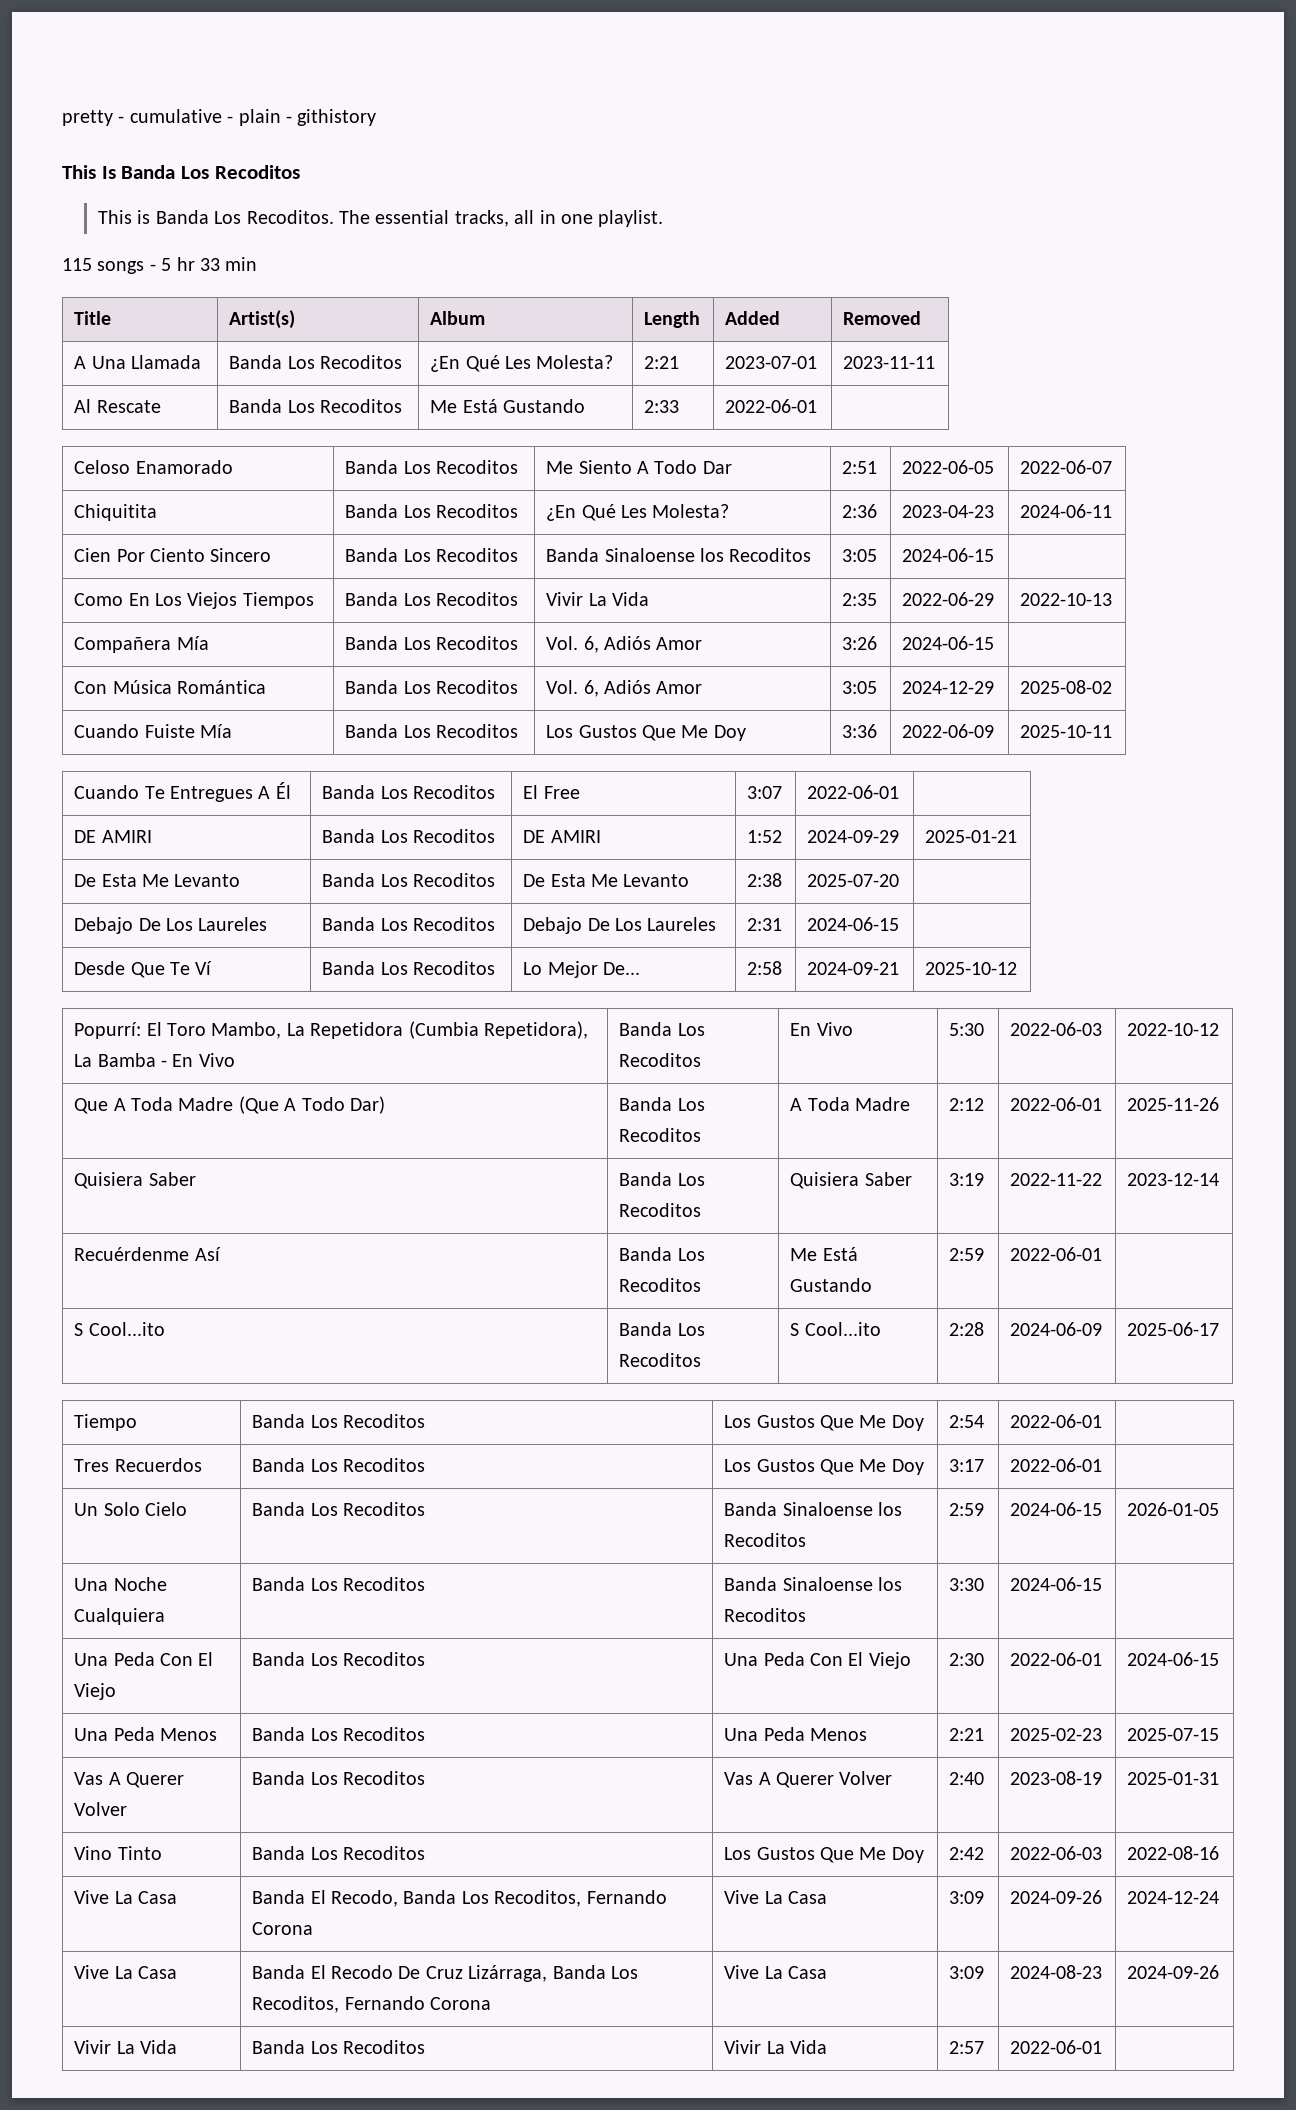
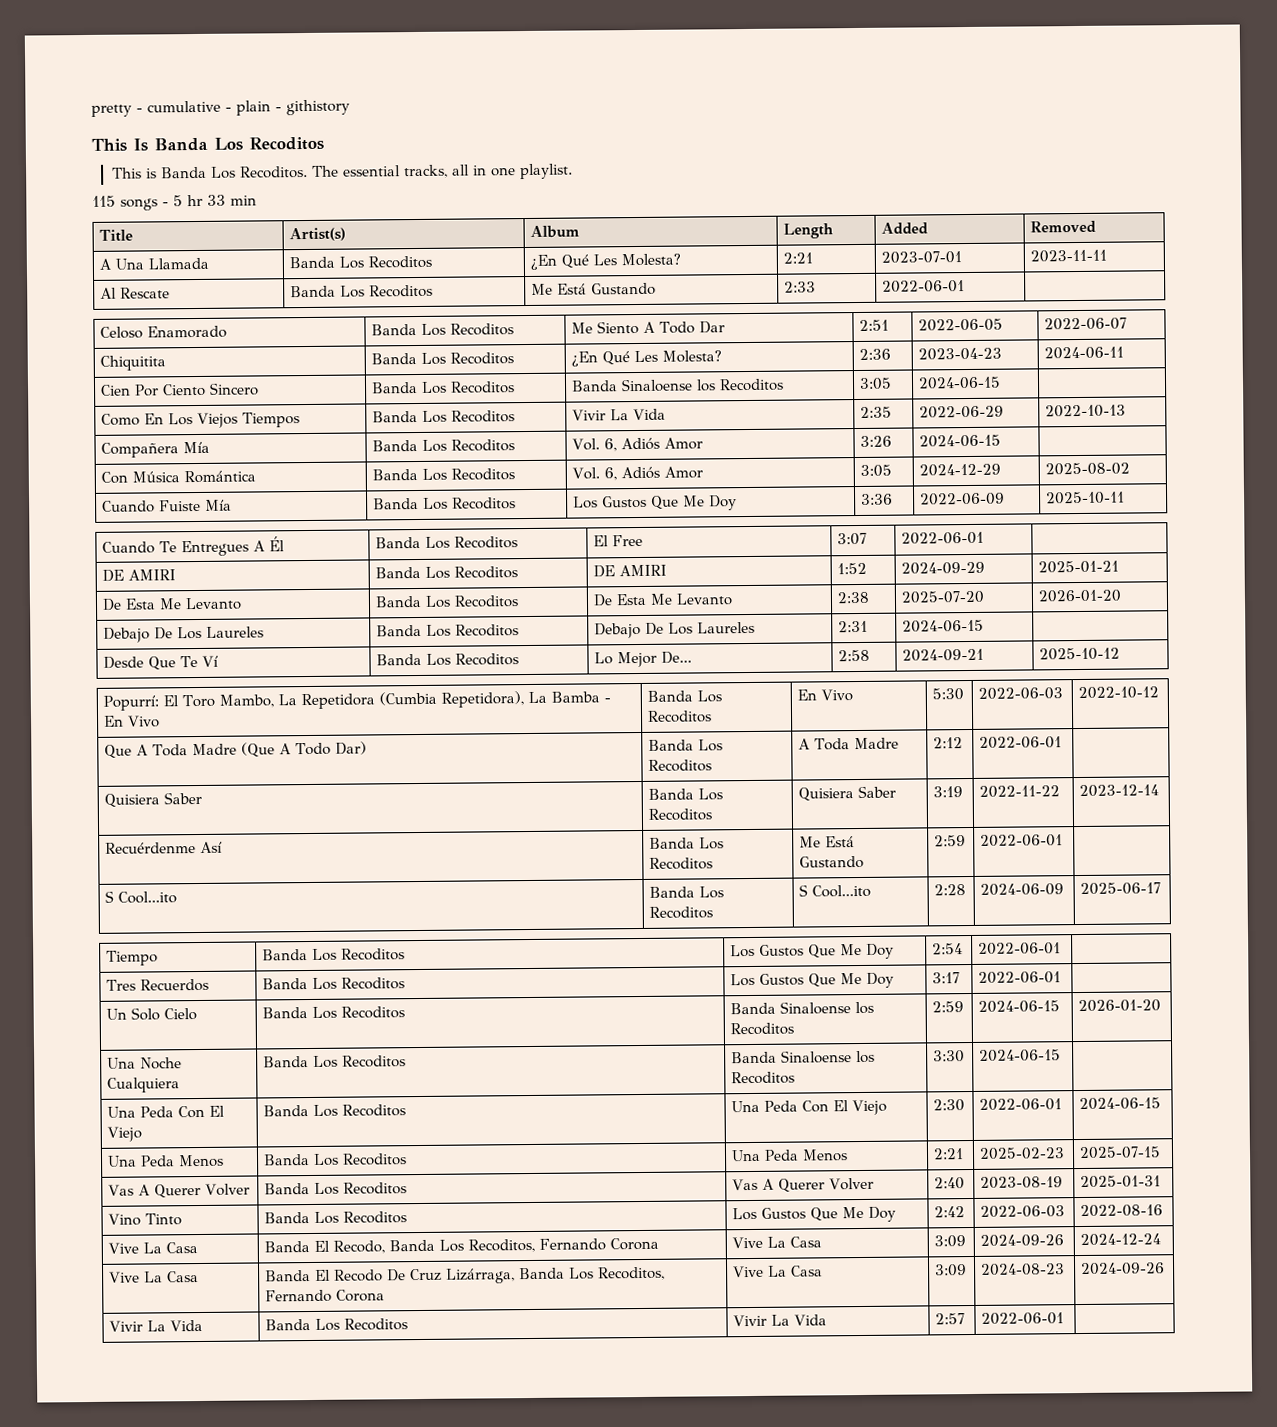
- De Esta Me Levanto | Banda Los Recoditos | De Esta Me Levanto | 2:38 | 2025-07-20 |
+ De Esta Me Levanto | Banda Los Recoditos | De Esta Me Levanto | 2:38 | 2025-07-20 | 2026-01-20
- Que A Toda Madre (Que A Todo Dar) | Banda Los Recoditos | A Toda Madre | 2:12 | 2022-06-01 | 2025-11-26
+ Que A Toda Madre (Que A Todo Dar) | Banda Los Recoditos | A Toda Madre | 2:12 | 2022-06-01 |
- Un Solo Cielo | Banda Los Recoditos | Banda Sinaloense los Recoditos | 2:59 | 2024-06-15 | 2026-01-05
+ Un Solo Cielo | Banda Los Recoditos | Banda Sinaloense los Recoditos | 2:59 | 2024-06-15 | 2026-01-20

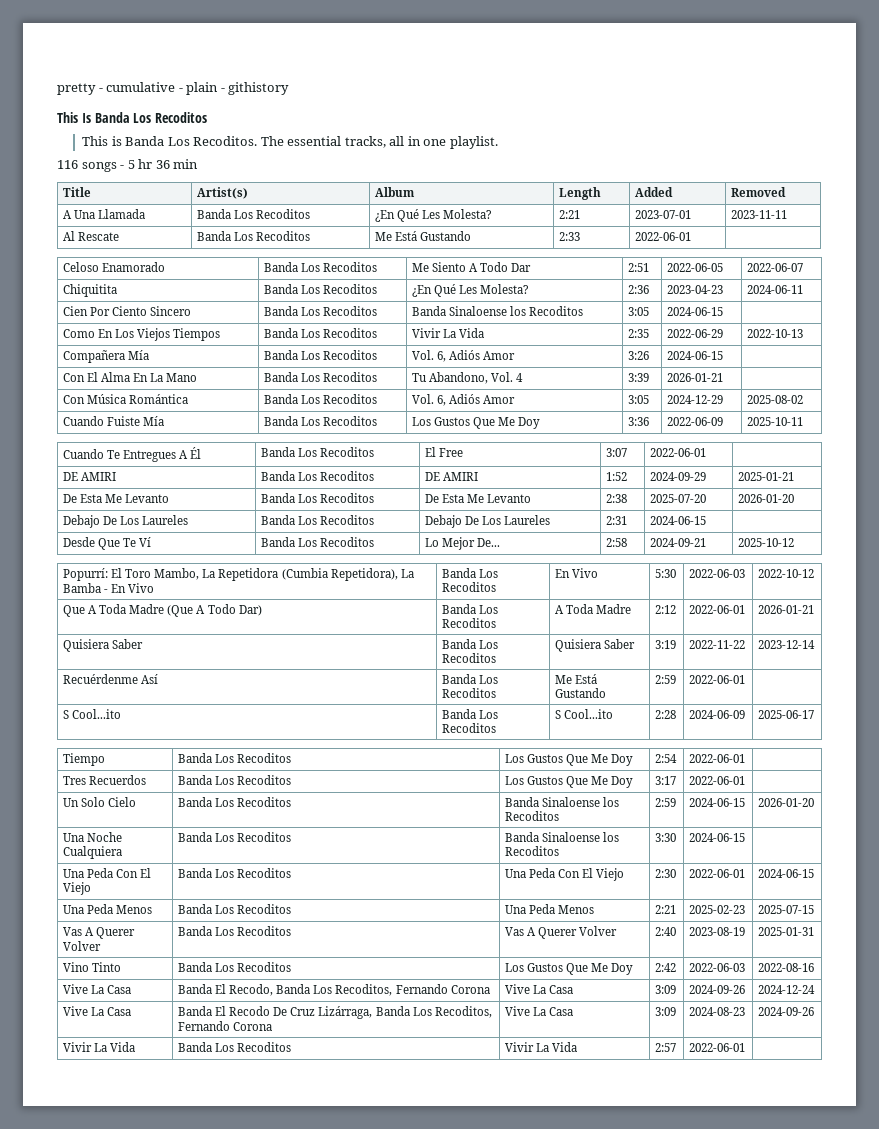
- 115 songs - 5 hr 33 min
+ 116 songs - 5 hr 36 min
+ Con El Alma En La Mano | Banda Los Recoditos | Tu Abandono, Vol. 4 | 3:39 | 2026-01-21 |
- Que A Toda Madre (Que A Todo Dar) | Banda Los Recoditos | A Toda Madre | 2:12 | 2022-06-01 |
+ Que A Toda Madre (Que A Todo Dar) | Banda Los Recoditos | A Toda Madre | 2:12 | 2022-06-01 | 2026-01-21

